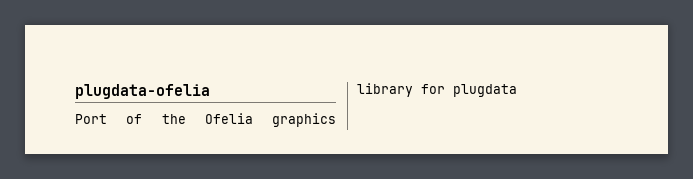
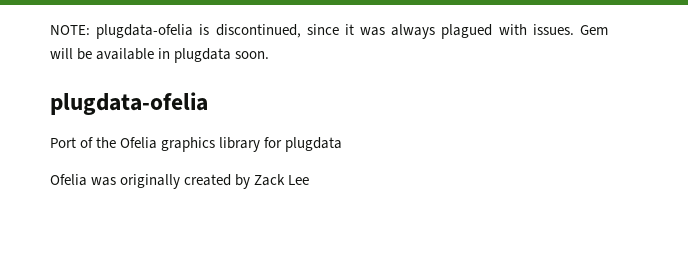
+ NOTE: plugdata-ofelia is discontinued, since it was always plagued with issues. Gem will be available in plugdata soon.
+ Ofelia was originally created by Zack Lee

